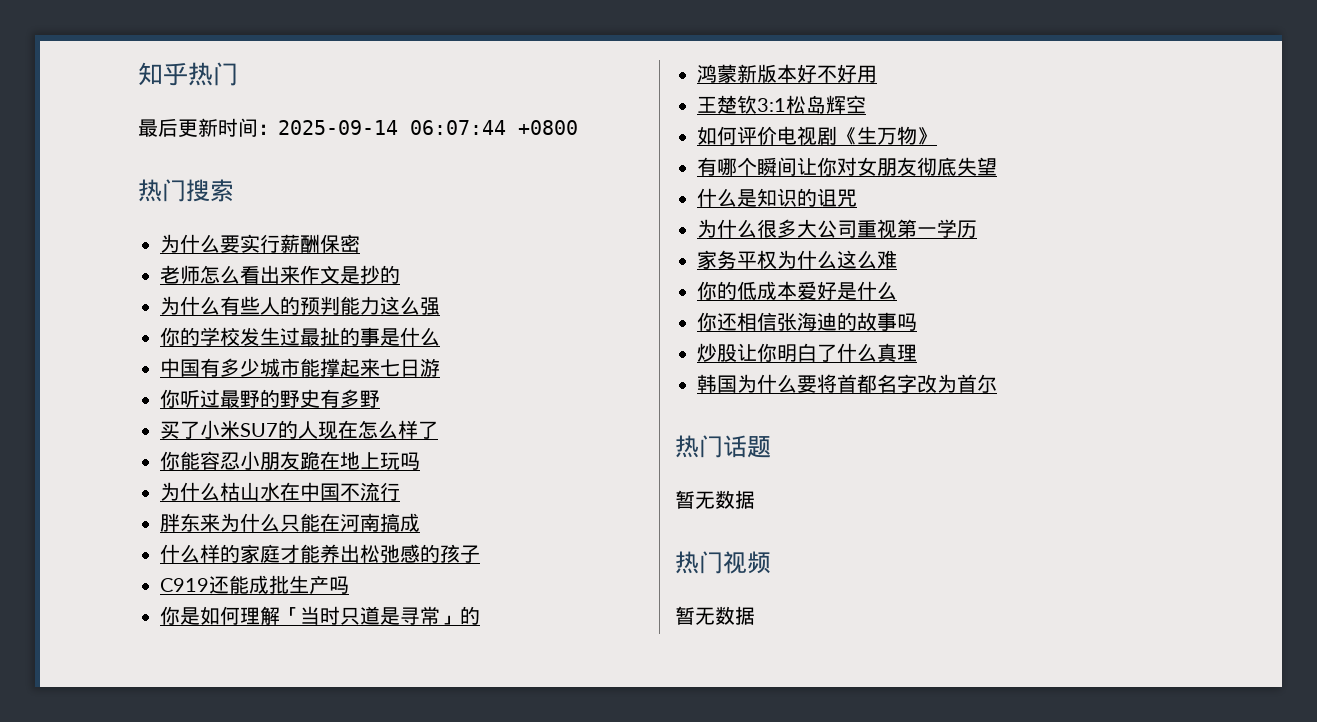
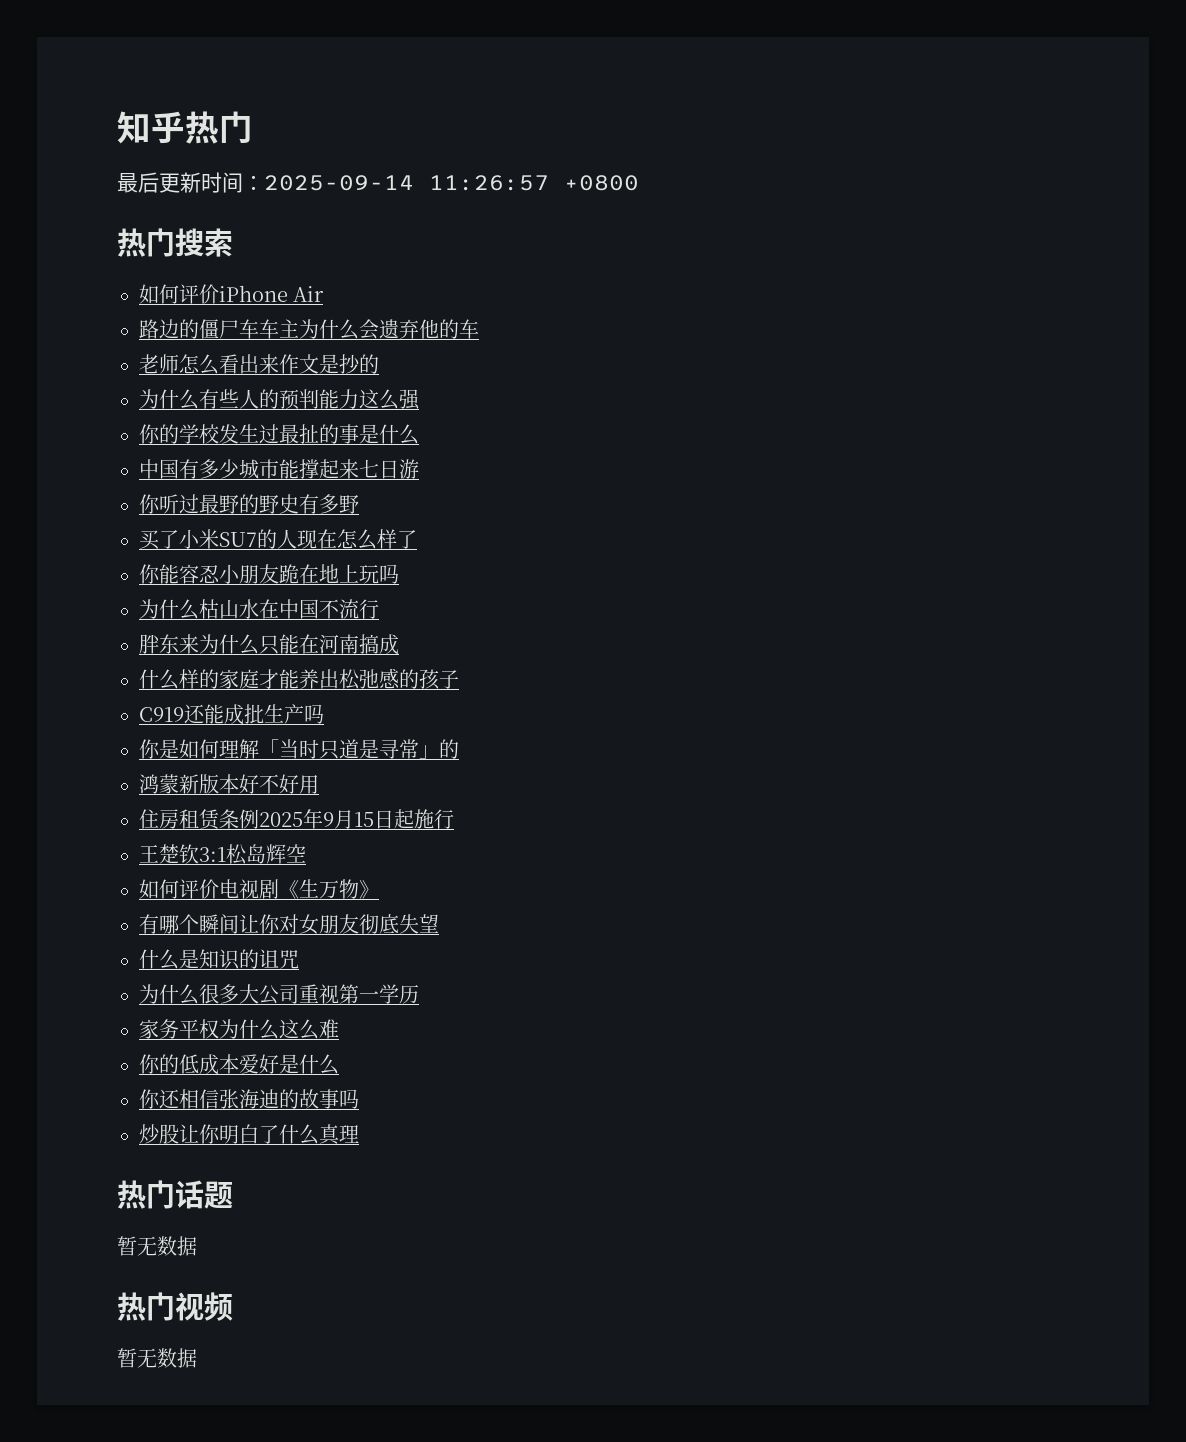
- 最后更新时间：2025-09-14 06:07:44 +0800
+ 最后更新时间：2025-09-14 11:26:57 +0800
- 为什么要实行薪酬保密
+ 如何评价iPhone Air
+ 路边的僵尸车车主为什么会遗弃他的车
+ 住房租赁条例2025年9月15日起施行
- 韩国为什么要将首都名字改为首尔

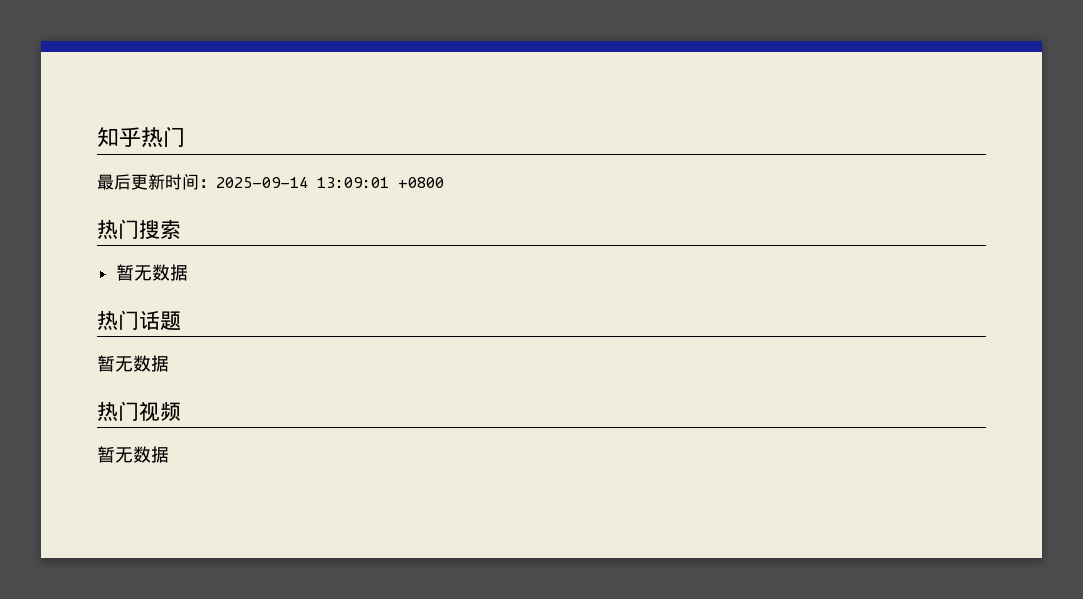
- 最后更新时间：2025-09-14 11:26:57 +0800
+ 最后更新时间：2025-09-14 13:09:01 +0800
  热门搜索
- 如何评价iPhone Air
- 路边的僵尸车车主为什么会遗弃他的车
- 老师怎么看出来作文是抄的
- 为什么有些人的预判能力这么强
- 你的学校发生过最扯的事是什么
- 中国有多少城市能撑起来七日游
- 你听过最野的野史有多野
- 买了小米SU7的人现在怎么样了
- 你能容忍小朋友跪在地上玩吗
- 为什么枯山水在中国不流行
- 胖东来为什么只能在河南搞成
- 什么样的家庭才能养出松弛感的孩子
- C919还能成批生产吗
- 你是如何理解「当时只道是寻常」的
- 鸿蒙新版本好不好用
- 住房租赁条例2025年9月15日起施行
- 王楚钦3:1松岛辉空
- 如何评价电视剧《生万物》
- 有哪个瞬间让你对女朋友彻底失望
- 什么是知识的诅咒
- 为什么很多大公司重视第一学历
- 家务平权为什么这么难
- 你的低成本爱好是什么
- 你还相信张海迪的故事吗
- 炒股让你明白了什么真理
+ 暂无数据

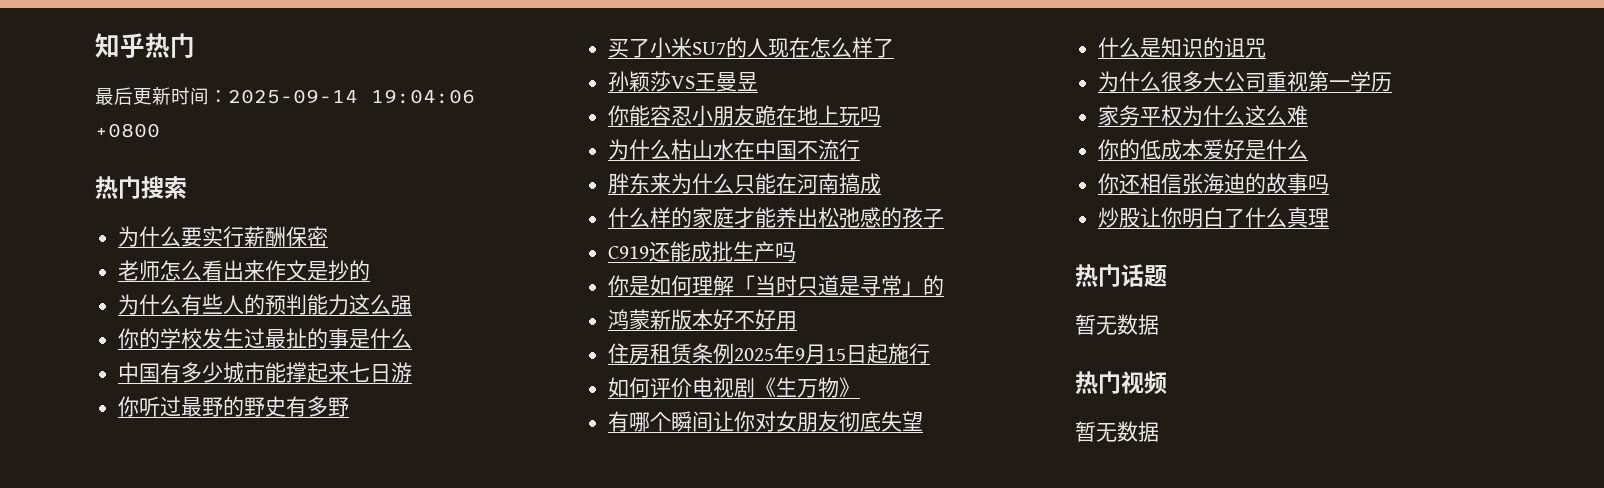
- 最后更新时间：2025-09-14 13:09:01 +0800
+ 最后更新时间：2025-09-14 19:04:06 +0800
  热门搜索
- 暂无数据
+ 为什么要实行薪酬保密
+ 老师怎么看出来作文是抄的
+ 为什么有些人的预判能力这么强
+ 你的学校发生过最扯的事是什么
+ 中国有多少城市能撑起来七日游
+ 你听过最野的野史有多野
+ 买了小米SU7的人现在怎么样了
+ 孙颖莎VS王曼昱
+ 你能容忍小朋友跪在地上玩吗
+ 为什么枯山水在中国不流行
+ 胖东来为什么只能在河南搞成
+ 什么样的家庭才能养出松弛感的孩子
+ C919还能成批生产吗
+ 你是如何理解「当时只道是寻常」的
+ 鸿蒙新版本好不好用
+ 住房租赁条例2025年9月15日起施行
+ 如何评价电视剧《生万物》
+ 有哪个瞬间让你对女朋友彻底失望
+ 什么是知识的诅咒
+ 为什么很多大公司重视第一学历
+ 家务平权为什么这么难
+ 你的低成本爱好是什么
+ 你还相信张海迪的故事吗
+ 炒股让你明白了什么真理

